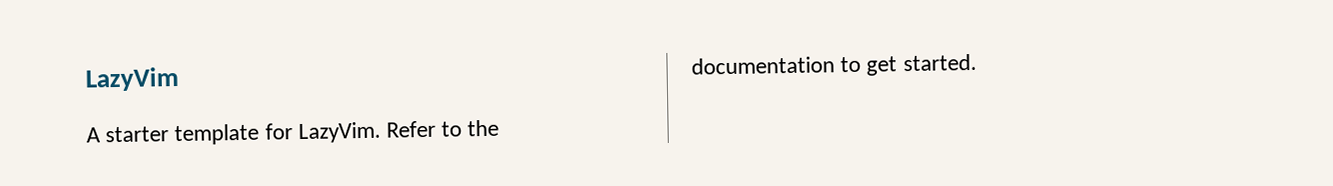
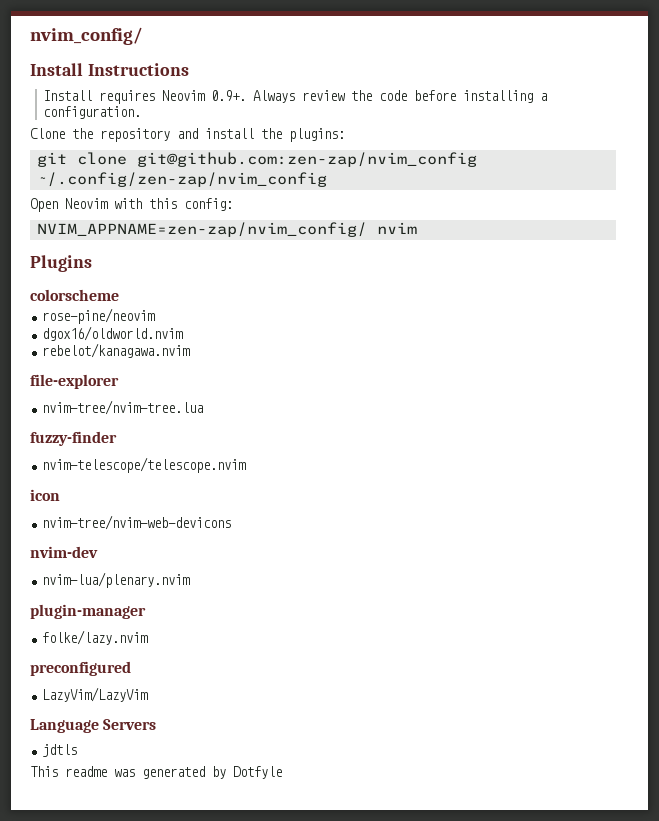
- LazyVim
- A starter template for LazyVim. Refer to the documentation to get started.
+ nvim_config/
+ Install Instructions
+ Install requires Neovim 0.9+. Always review the code before installing a configuration.
+ Clone the repository and install the plugins:
+ git clone git@github.com:zen-zap/nvim_config ~/.config/zen-zap/nvim_config
+ Open Neovim with this config:
+ NVIM_APPNAME=zen-zap/nvim_config/ nvim
+ Plugins
+ colorscheme
+ rose-pine/neovim
+ dgox16/oldworld.nvim
+ rebelot/kanagawa.nvim
+ file-explorer
+ nvim-tree/nvim-tree.lua
+ fuzzy-finder
+ nvim-telescope/telescope.nvim
+ icon
+ nvim-tree/nvim-web-devicons
+ nvim-dev
+ nvim-lua/plenary.nvim
+ plugin-manager
+ folke/lazy.nvim
+ preconfigured
+ LazyVim/LazyVim
+ Language Servers
+ jdtls
+ This readme was generated by Dotfyle

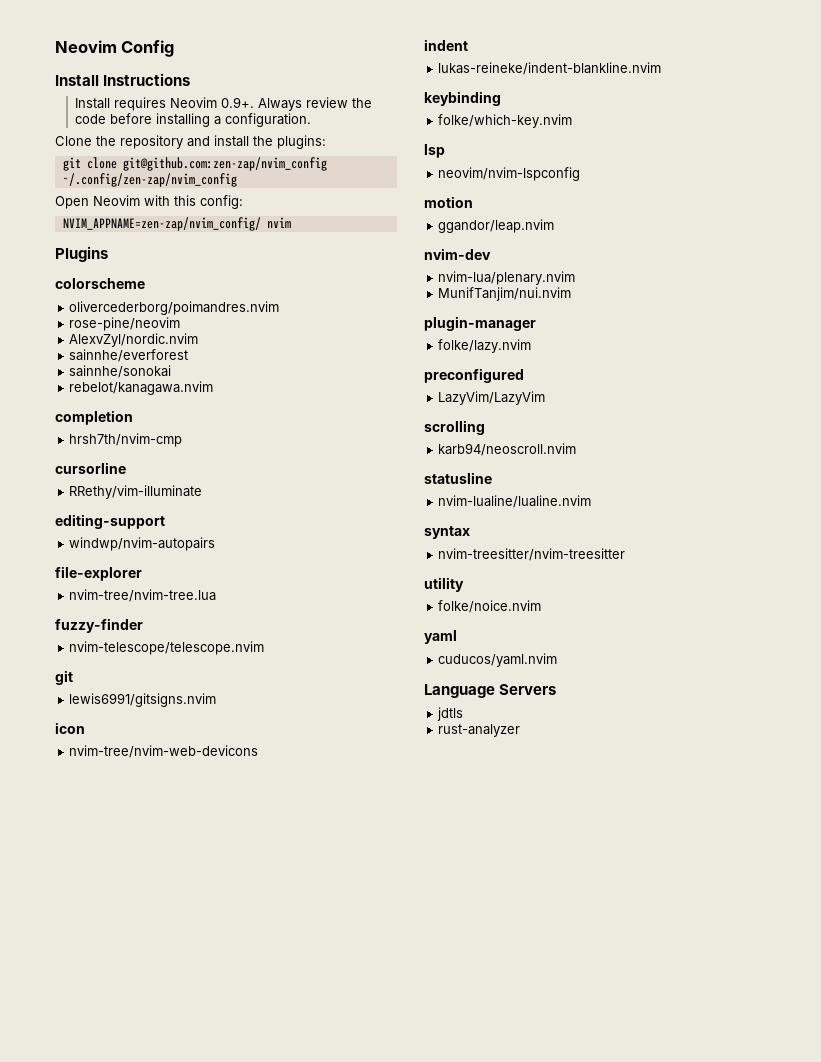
- nvim_config/
+ Neovim Config
+ olivercederborg/poimandres.nvim
- dgox16/oldworld.nvim
+ AlexvZyl/nordic.nvim
+ sainnhe/everforest
+ sainnhe/sonokai
  rebelot/kanagawa.nvim
+ completion
+ hrsh7th/nvim-cmp
+ cursorline
+ RRethy/vim-illuminate
+ editing-support
+ windwp/nvim-autopairs
  nvim-telescope/telescope.nvim
+ git
+ lewis6991/gitsigns.nvim
+ indent
+ lukas-reineke/indent-blankline.nvim
+ keybinding
+ folke/which-key.nvim
+ lsp
+ neovim/nvim-lspconfig
+ motion
+ ggandor/leap.nvim
+ MunifTanjim/nui.nvim
+ scrolling
+ karb94/neoscroll.nvim
+ statusline
+ nvim-lualine/lualine.nvim
+ syntax
+ nvim-treesitter/nvim-treesitter
+ utility
+ folke/noice.nvim
+ yaml
+ cuducos/yaml.nvim
  Language Servers
  jdtls
- This readme was generated by Dotfyle
+ rust-analyzer

